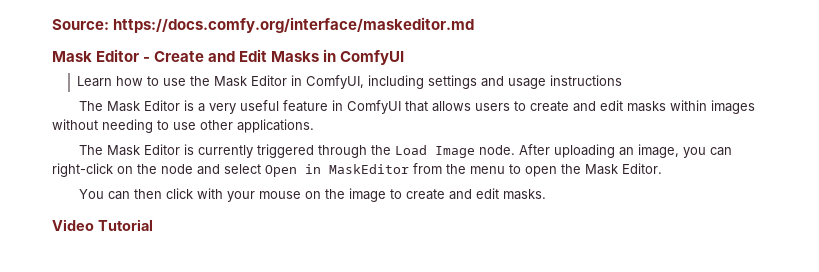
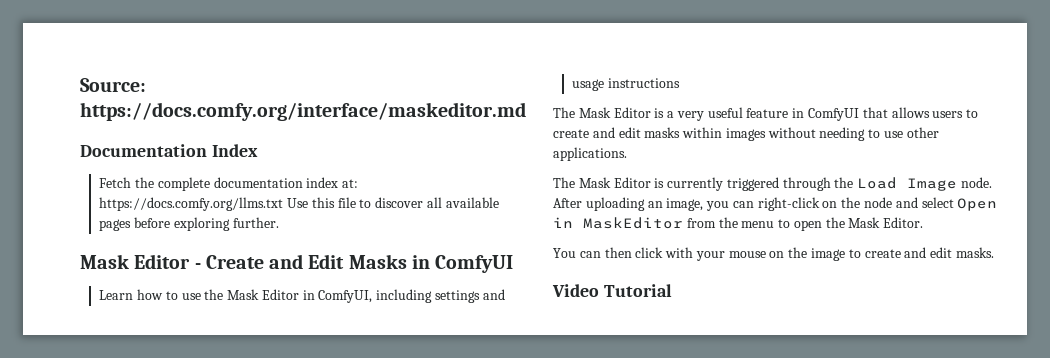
+ Documentation Index
+ Fetch the complete documentation index at: https://docs.comfy.org/llms.txt Use this file to discover all available pages before exploring further.

